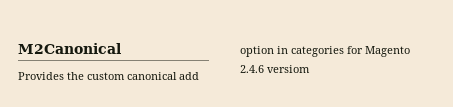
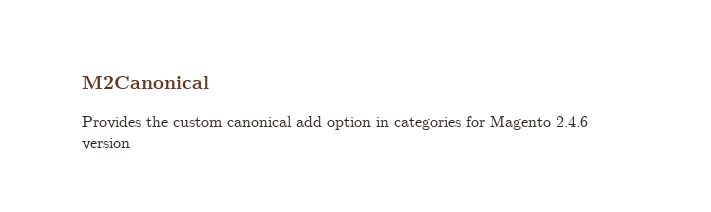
- Provides the custom canonical add option in categories for Magento 2.4.6 versiom
+ Provides the custom canonical add option in categories for Magento 2.4.6 version

